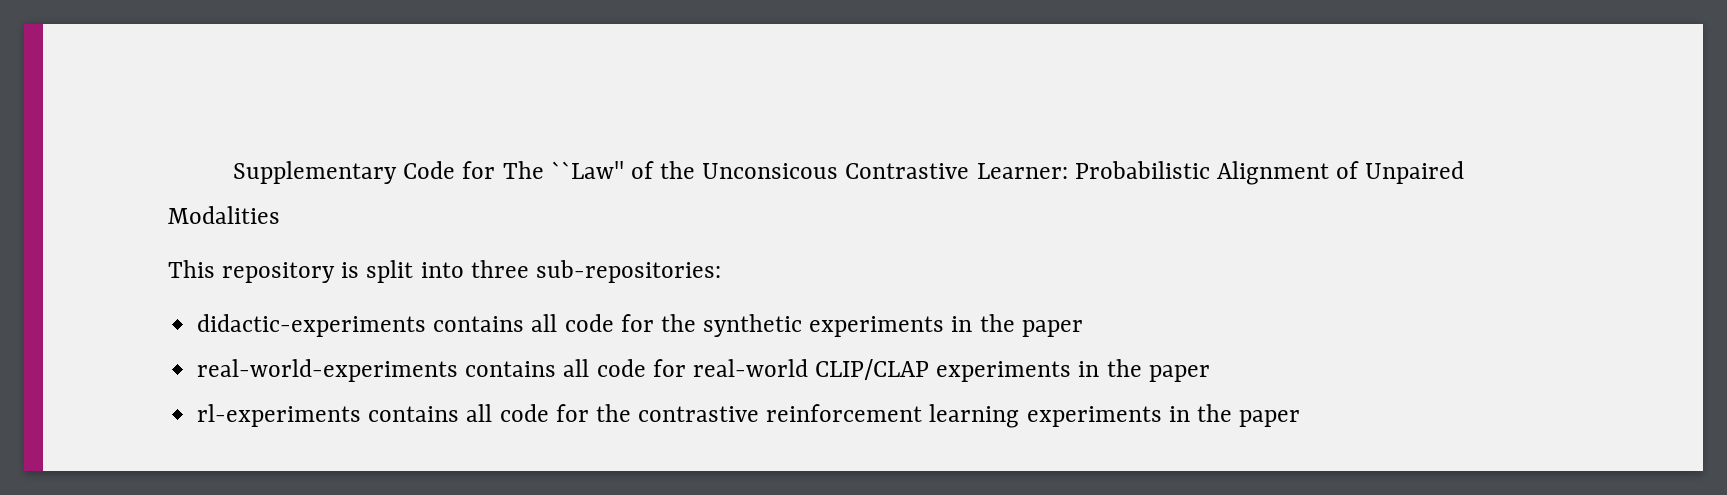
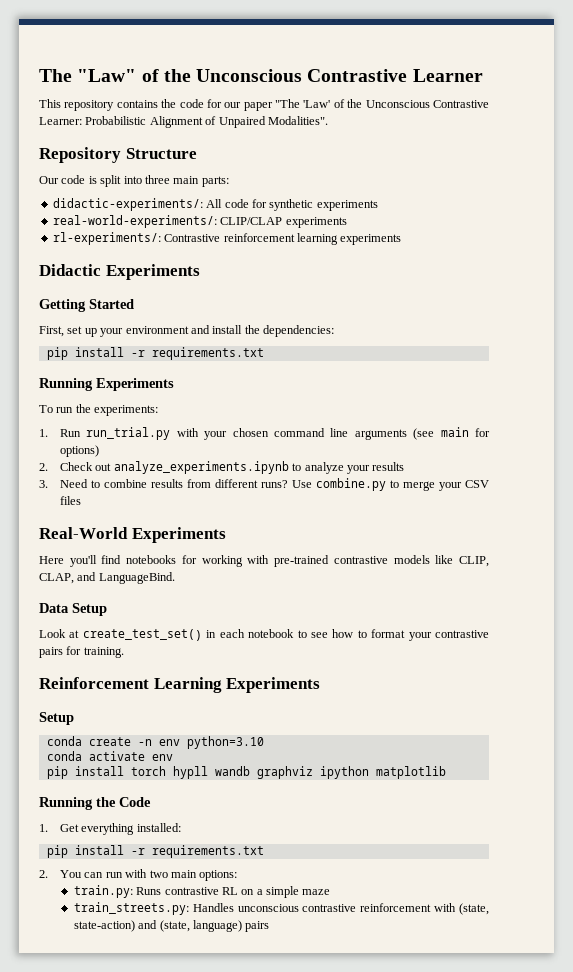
- Supplementary Code for The ``Law'' of the Unconsicous Contrastive Learner: Probabilistic Alignment of Unpaired Modalities
- This repository is split into three sub-repositories:
- didactic-experiments contains all code for the synthetic experiments in the paper
- real-world-experiments contains all code for real-world CLIP/CLAP experiments in the paper
- rl-experiments contains all code for the contrastive reinforcement learning experiments in the paper
+ The "Law" of the Unconscious Contrastive Learner
+ This repository contains the code for our paper "The 'Law' of the Unconscious Contrastive Learner: Probabilistic Alignment of Unpaired Modalities".
+ Repository Structure
+ Our code is split into three main parts:
+ didactic-experiments/: All code for synthetic experiments
+ real-world-experiments/: CLIP/CLAP experiments
+ rl-experiments/: Contrastive reinforcement learning experiments
+ Didactic Experiments
+ Getting Started
+ First, set up your environment and install the dependencies:
+ pip install -r requirements.txt
+ Running Experiments
+ To run the experiments:
+ 1. Run run_trial.py with your chosen command line arguments (see main for options)
+ 2. Check out analyze_experiments.ipynb to analyze your results
+ 3. Need to combine results from different runs? Use combine.py to merge your CSV files
+ Real-World Experiments
+ Here you'll find notebooks for working with pre-trained contrastive models like CLIP, CLAP, and LanguageBind.
+ Data Setup
+ Look at create_test_set() in each notebook to see how to format your contrastive pairs for training.
+ Reinforcement Learning Experiments
+ Setup
+ conda create -n env python=3.10
+ conda activate env
+ pip install torch hypll wandb graphviz ipython matplotlib
+ Running the Code
+ 1. Get everything installed:
+ pip install -r requirements.txt
+ 2. You can run with two main options:
+ train.py: Runs contrastive RL on a simple maze
+ train_streets.py: Handles unconscious contrastive reinforcement with (state, state-action) and (state, language) pairs

